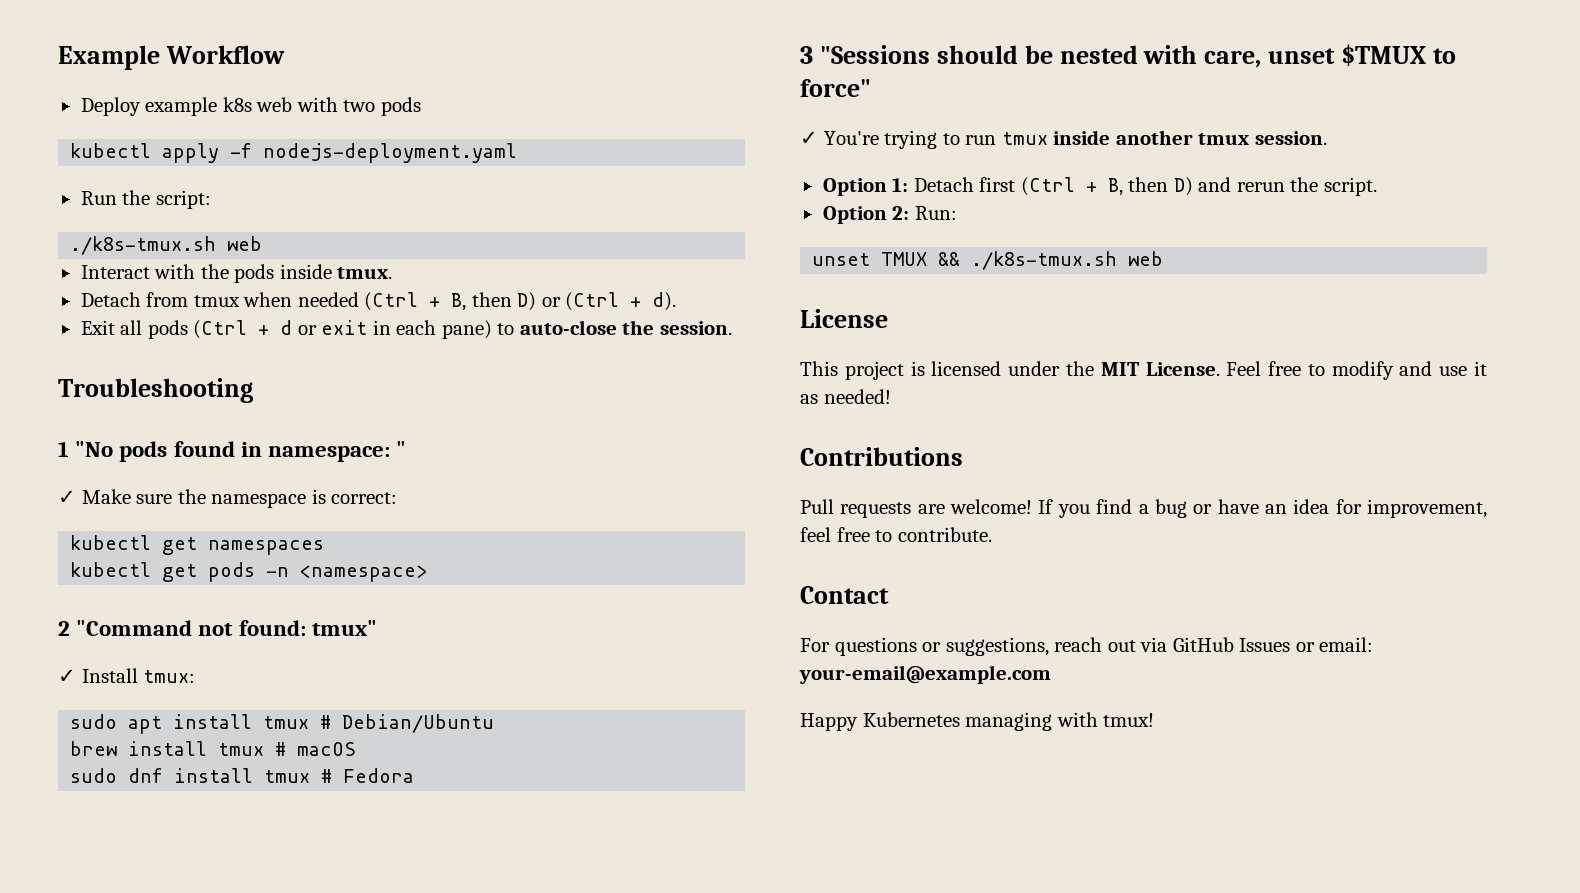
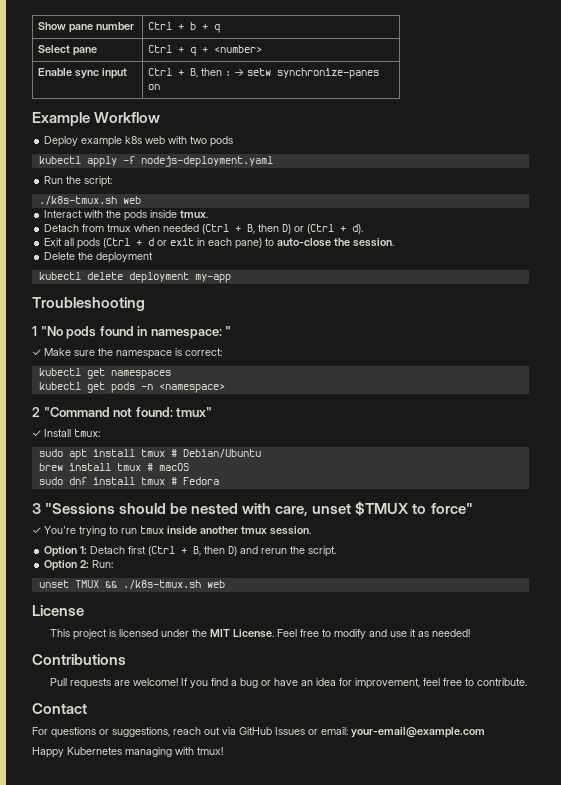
+ Show pane number | Ctrl + b + q
+ Select pane | Ctrl + q + <number>
+ Enable sync input | Ctrl + B, then : → setw synchronize-panes on
+ Delete the deployment
+ kubectl delete deployment my-app

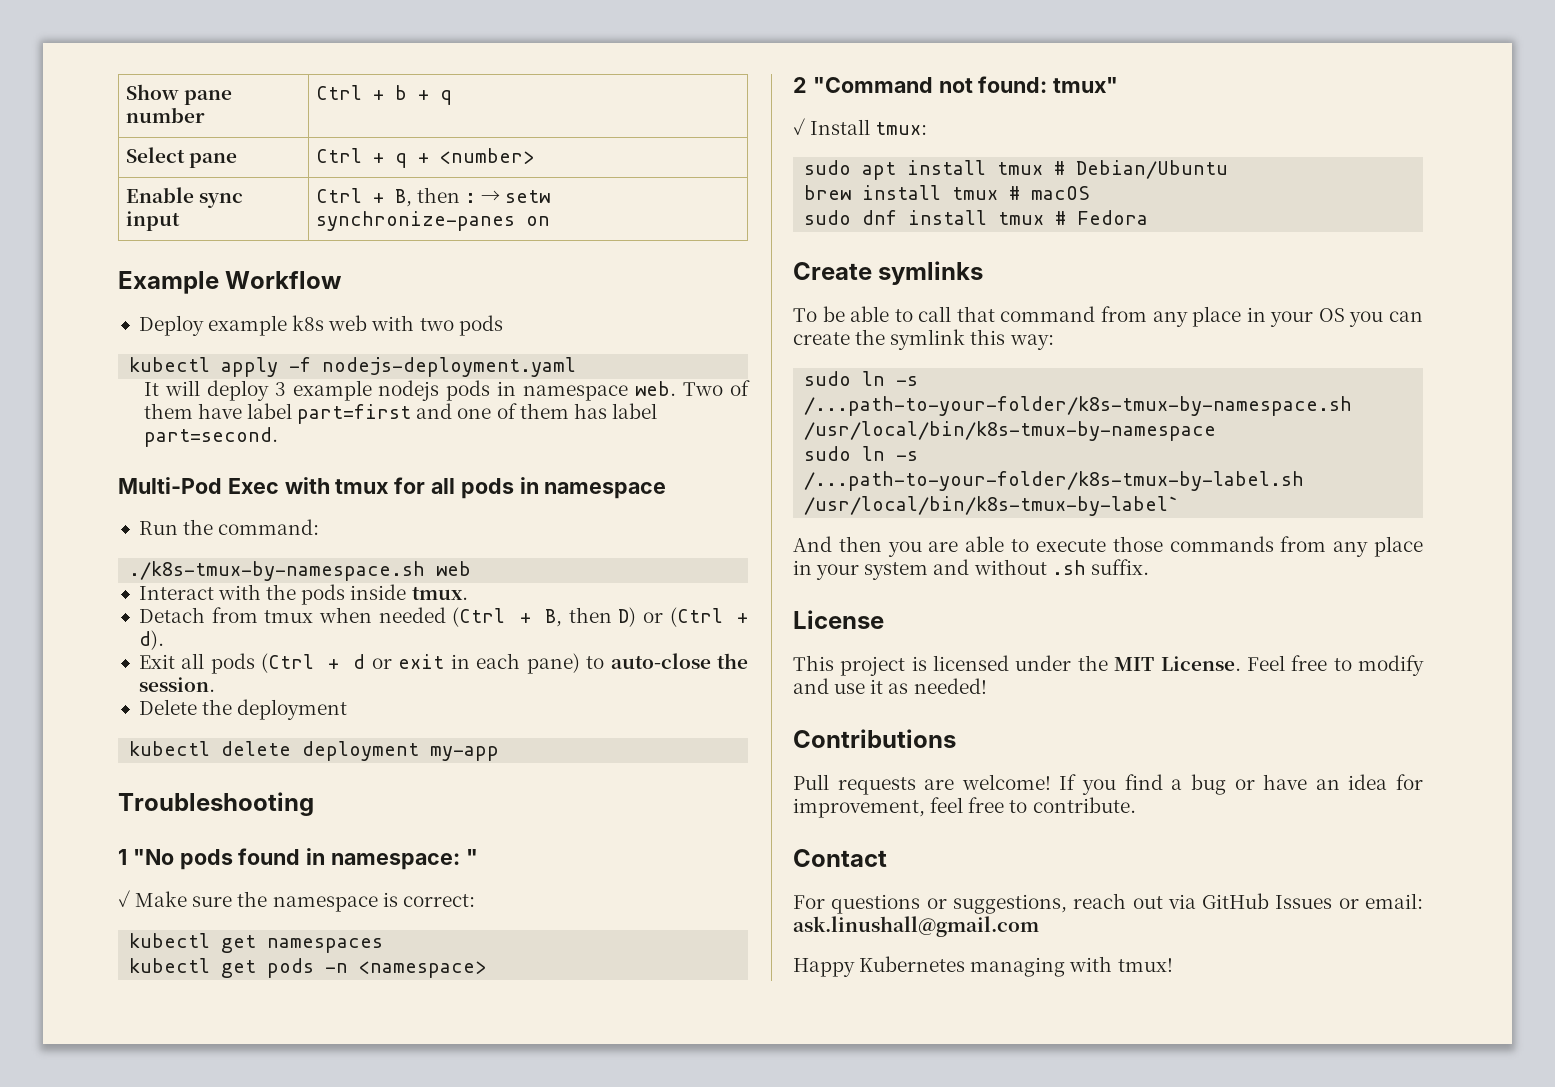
+ It will deploy 3 example nodejs pods in namespace web. Two of them have label part=first and one of them has label part=second.
+ Multi-Pod Exec with tmux for all pods in namespace
- Run the script:
- ./k8s-tmux.sh web
+ Run the command:
+ ./k8s-tmux-by-namespace.sh web
- 3 "Sessions should be nested with care, unset $TMUX to force"
- ✓ You're trying to run tmux inside another tmux session.
- Option 1: Detach first (Ctrl + B, then D) and rerun the script.
- Option 2: Run:
- unset TMUX && ./k8s-tmux.sh web
+ Create symlinks
+ To be able to call that command from any place in your OS you can create the symlink this way:
+ sudo ln -s /...path-to-your-folder/k8s-tmux-by-namespace.sh /usr/local/bin/k8s-tmux-by-namespace
+ sudo ln -s /...path-to-your-folder/k8s-tmux-by-label.sh /usr/local/bin/k8s-tmux-by-label`
+ And then you are able to execute those commands from any place in your system and without .sh suffix.
- For questions or suggestions, reach out via GitHub Issues or email: your-email@example.com
+ For questions or suggestions, reach out via GitHub Issues or email: ask.linushall@gmail.com

